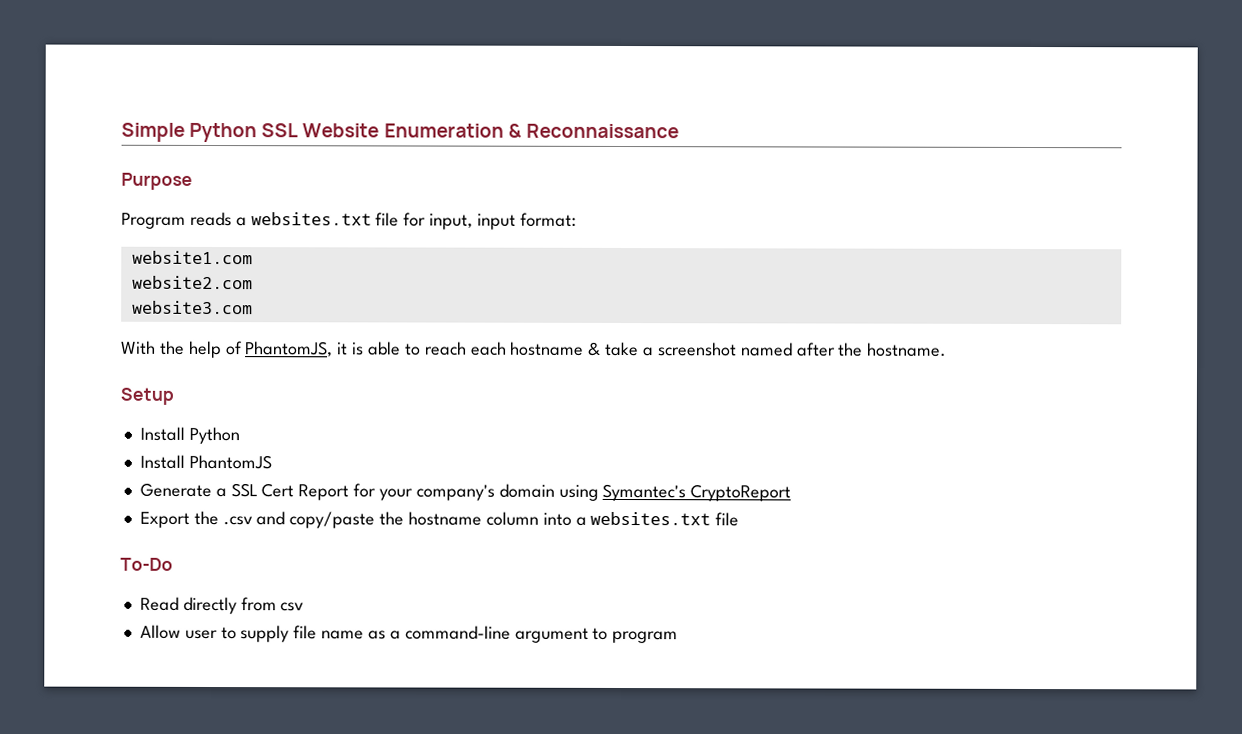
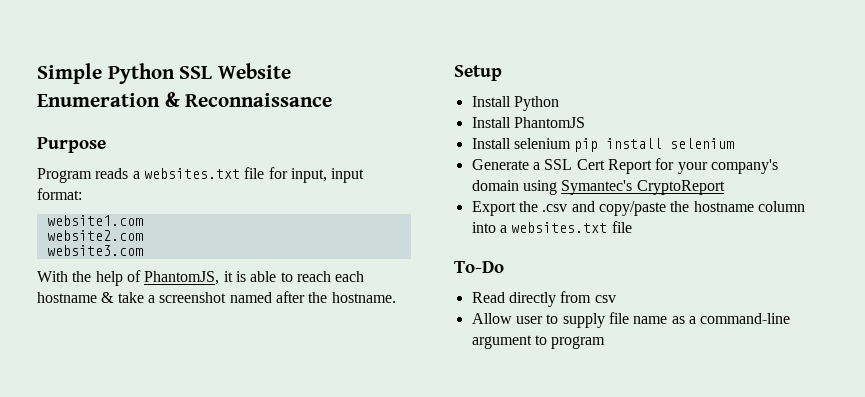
+ Install selenium pip install selenium

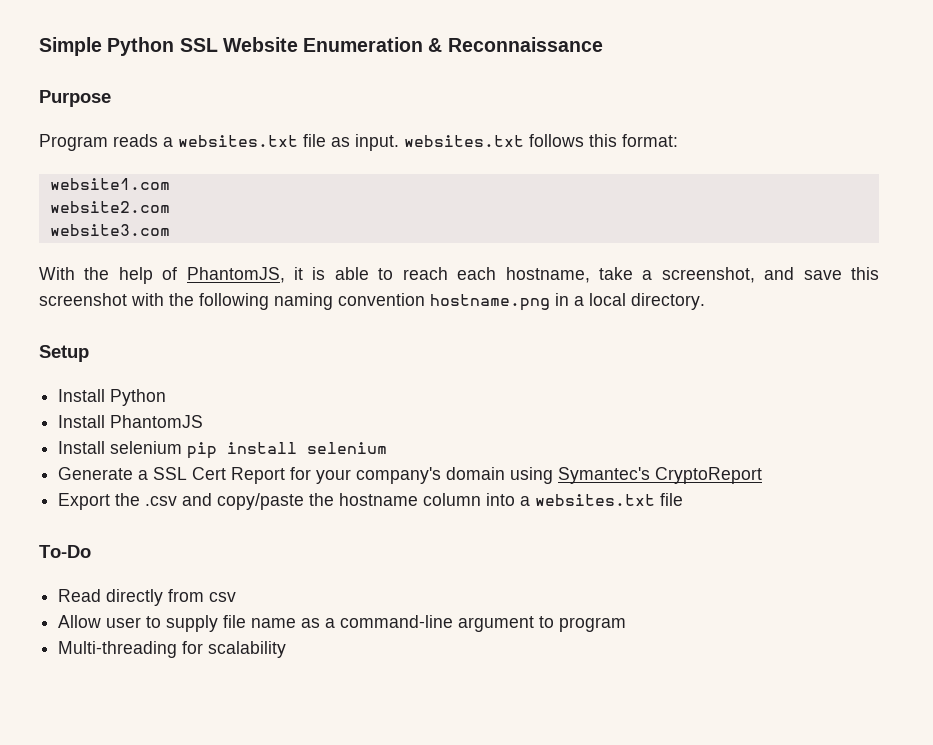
- Program reads a websites.txt file for input, input format:
+ Program reads a websites.txt file as input. websites.txt follows this format:
- With the help of PhantomJS, it is able to reach each hostname & take a screenshot named after the hostname.
+ With the help of PhantomJS, it is able to reach each hostname, take a screenshot, and save this screenshot with the following naming convention hostname.png in a local directory.
+ Multi-threading for scalability

